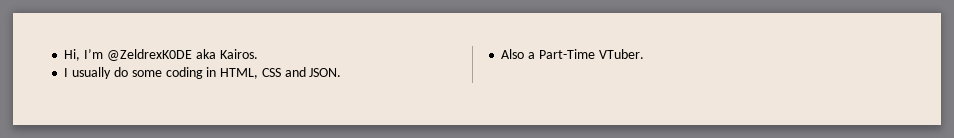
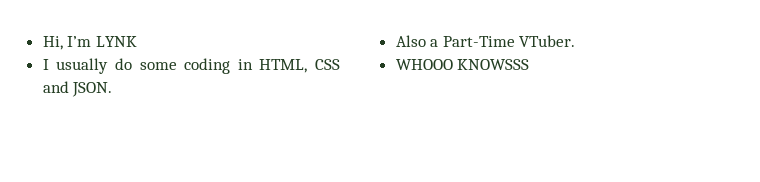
- Hi, I’m @ZeldrexK0DE aka Kairos.
+ Hi, I’m LYNK
+ WHOOO KNOWSSS

